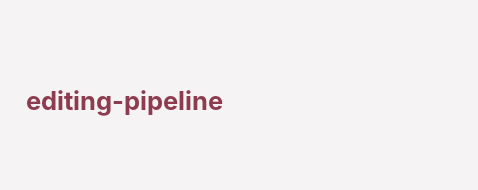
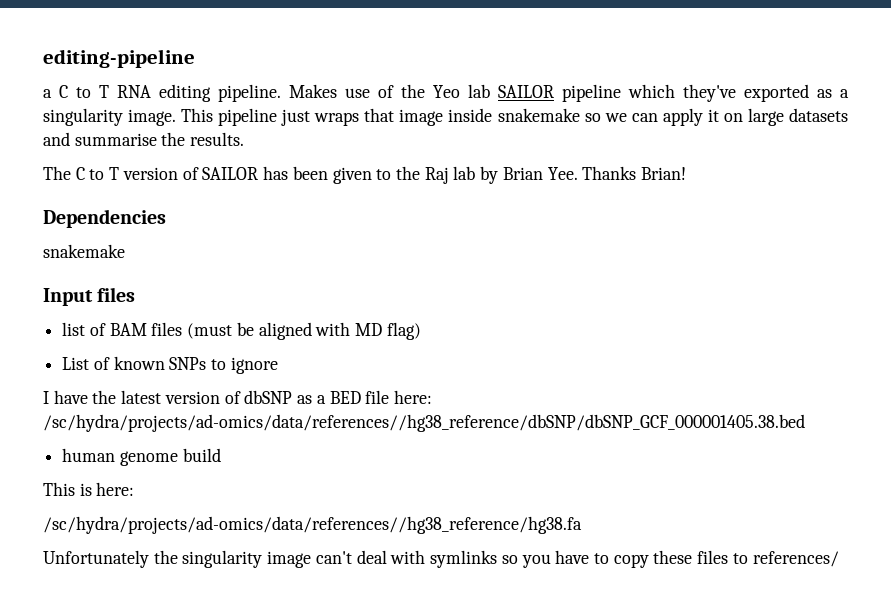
+ a C to T RNA editing pipeline. Makes use of the Yeo lab SAILOR pipeline which they've exported as a singularity image. This pipeline just wraps that image inside snakemake so we can apply it on large datasets and summarise the results.
+ The C to T version of SAILOR has been given to the Raj lab by Brian Yee. Thanks Brian!
+ Dependencies
+ snakemake
+ Input files
+ list of BAM files (must be aligned with MD flag)
+ List of known SNPs to ignore
+ I have the latest version of dbSNP as a BED file here: /sc/hydra/projects/ad-omics/data/references//hg38_reference/dbSNP/dbSNP_GCF_000001405.38.bed
+ human genome build
+ This is here:
+ /sc/hydra/projects/ad-omics/data/references//hg38_reference/hg38.fa
+ Unfortunately the singularity image can't deal with symlinks so you have to copy these files to references/

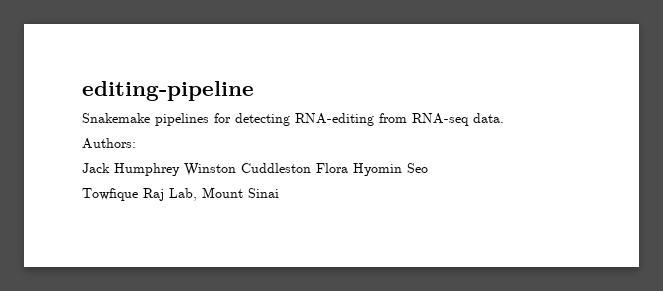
- a C to T RNA editing pipeline. Makes use of the Yeo lab SAILOR pipeline which they've exported as a singularity image. This pipeline just wraps that image inside snakemake so we can apply it on large datasets and summarise the results.
- The C to T version of SAILOR has been given to the Raj lab by Brian Yee. Thanks Brian!
- Dependencies
- snakemake
- Input files
- list of BAM files (must be aligned with MD flag)
- List of known SNPs to ignore
- I have the latest version of dbSNP as a BED file here: /sc/hydra/projects/ad-omics/data/references//hg38_reference/dbSNP/dbSNP_GCF_000001405.38.bed
- human genome build
- This is here:
- /sc/hydra/projects/ad-omics/data/references//hg38_reference/hg38.fa
- Unfortunately the singularity image can't deal with symlinks so you have to copy these files to references/
+ Snakemake pipelines for detecting RNA-editing from RNA-seq data.
+ Authors:
+ Jack Humphrey Winston Cuddleston Flora Hyomin Seo
+ Towfique Raj Lab, Mount Sinai

